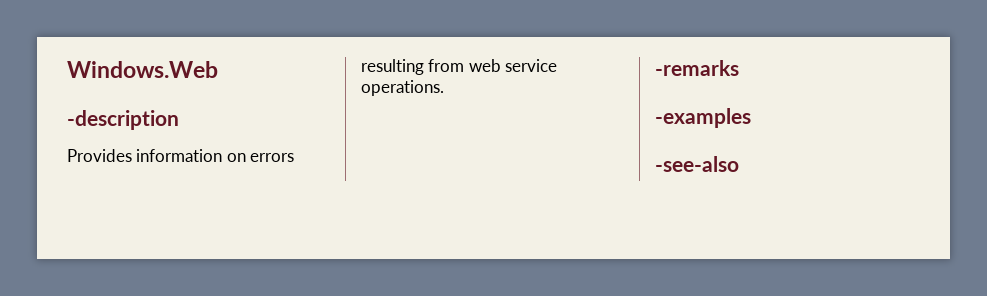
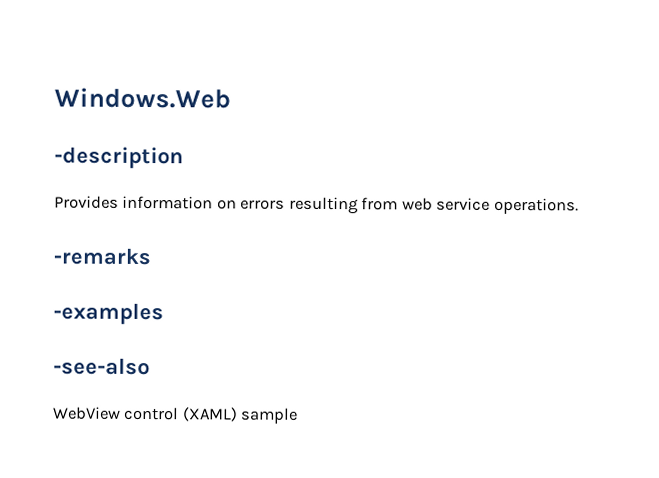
+ WebView control (XAML) sample

